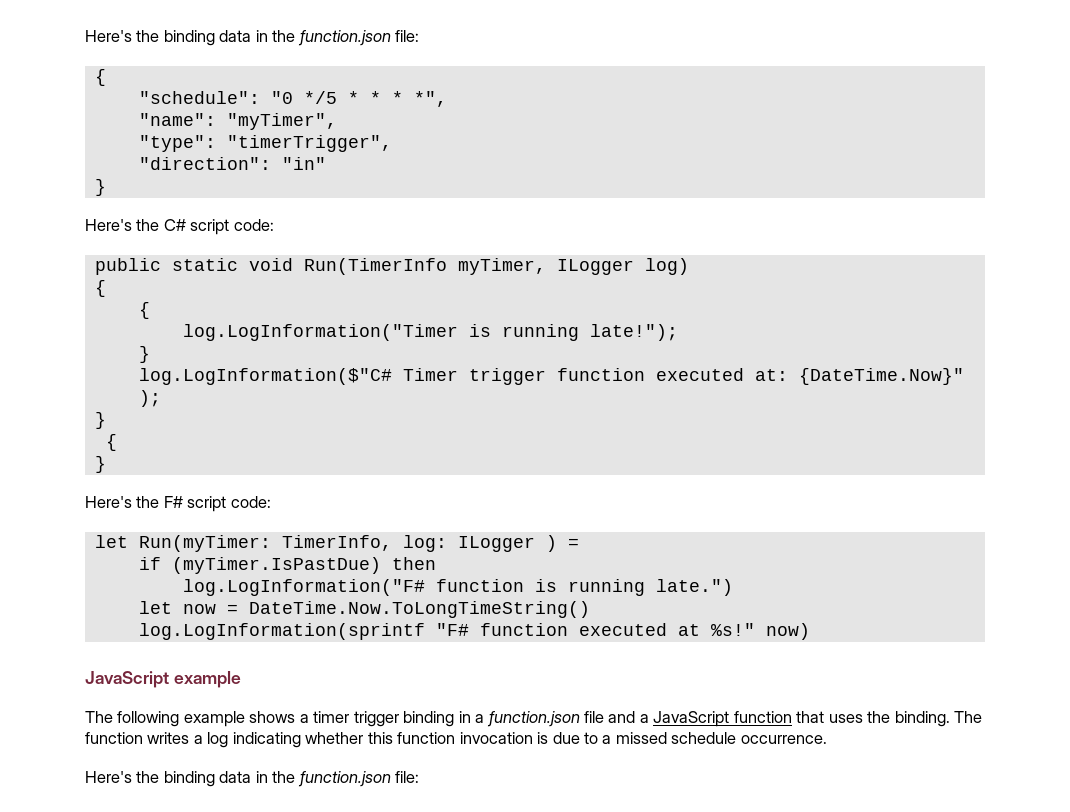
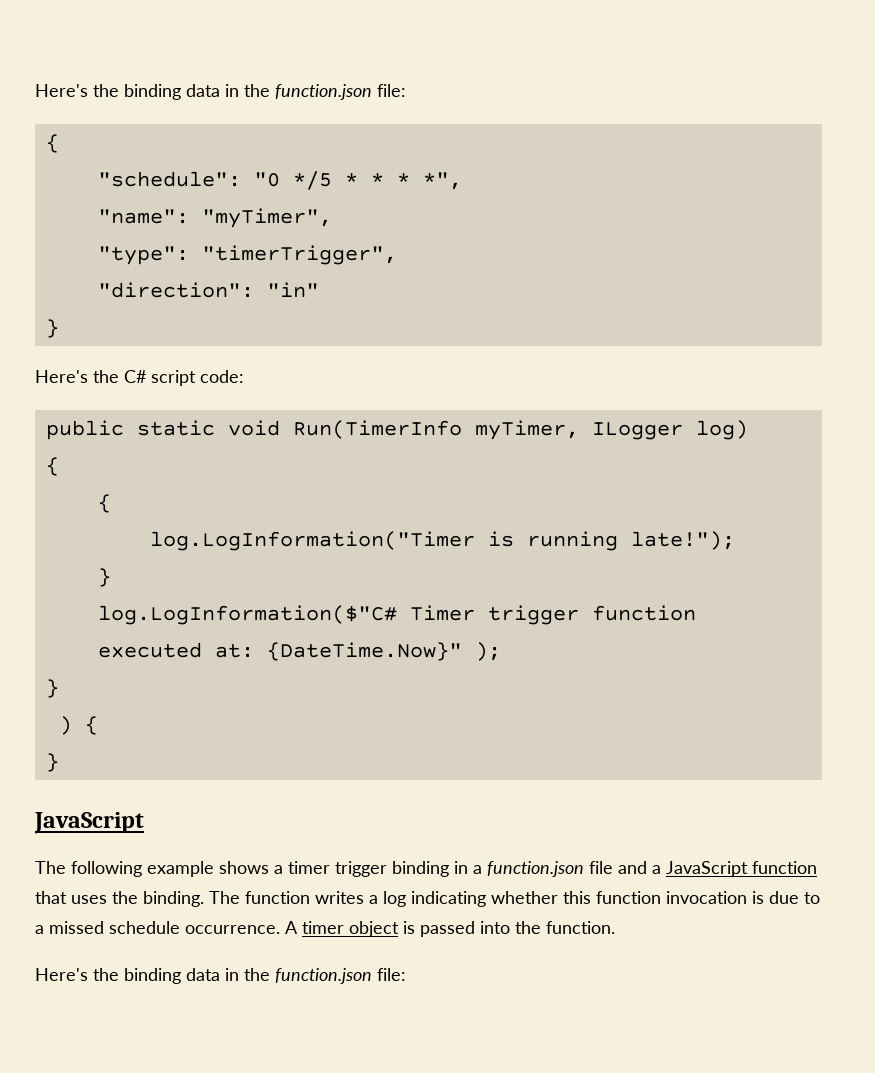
  log.LogInformation($"C# Timer trigger function executed at: {DateTime.Now}" );
  }
- {
+ ) {
  }
- Here's the F# script code:
- let Run(myTimer: TimerInfo, log: ILogger ) =
- if (myTimer.IsPastDue) then
- log.LogInformation("F# function is running late.")
- let now = DateTime.Now.ToLongTimeString()
- log.LogInformation(sprintf "F# function executed at %s!" now)
- JavaScript example
+ JavaScript
+ A timer object is passed into the function.

